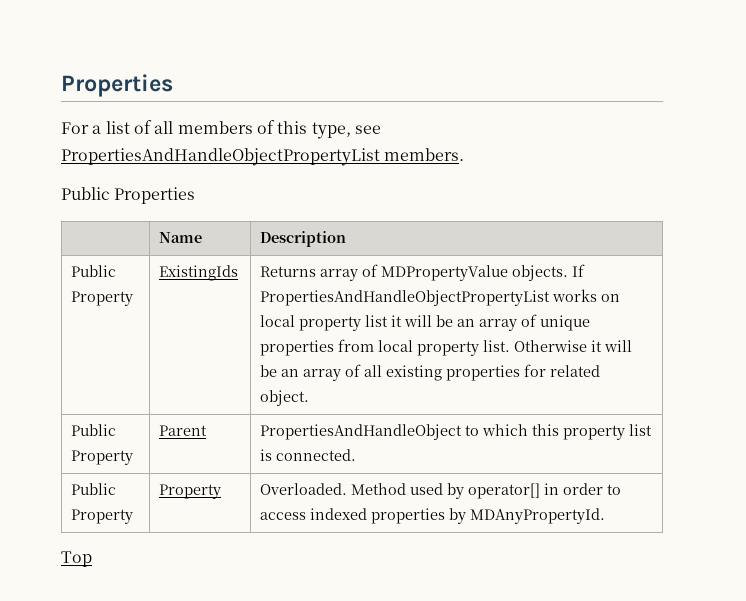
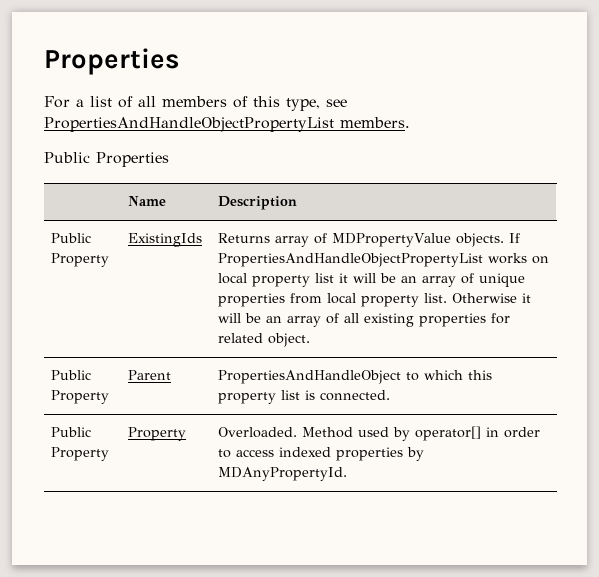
- Top

